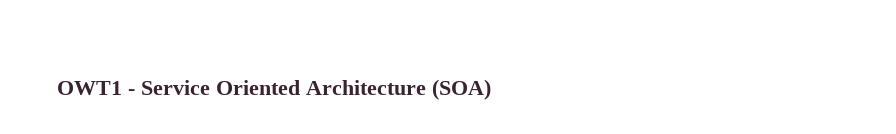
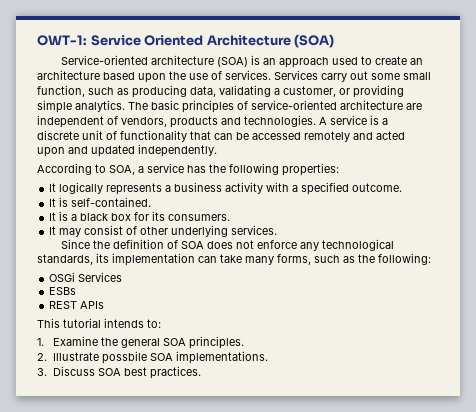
- OWT1 - Service Oriented Architecture (SOA)
+ OWT-1: Service Oriented Architecture (SOA)
+ Service-oriented architecture (SOA) is an approach used to create an architecture based upon the use of services. Services carry out some small function, such as producing data, validating a customer, or providing simple analytics. The basic principles of service-oriented architecture are independent of vendors, products and technologies. A service is a discrete unit of functionality that can be accessed remotely and acted upon and updated independently.
+ According to SOA, a service has the following properties:
+ It logically represents a business activity with a specified outcome.
+ It is self-contained.
+ It is a black box for its consumers.
+ It may consist of other underlying services.
+ Since the definition of SOA does not enforce any technological standards, its implementation can take many forms, such as the following:
+ OSGi Services
+ ESBs
+ REST APIs
+ This tutorial intends to:
+ 1. Examine the general SOA principles.
+ 2. Illustrate possbile SOA implementations.
+ 3. Discuss SOA best practices.

